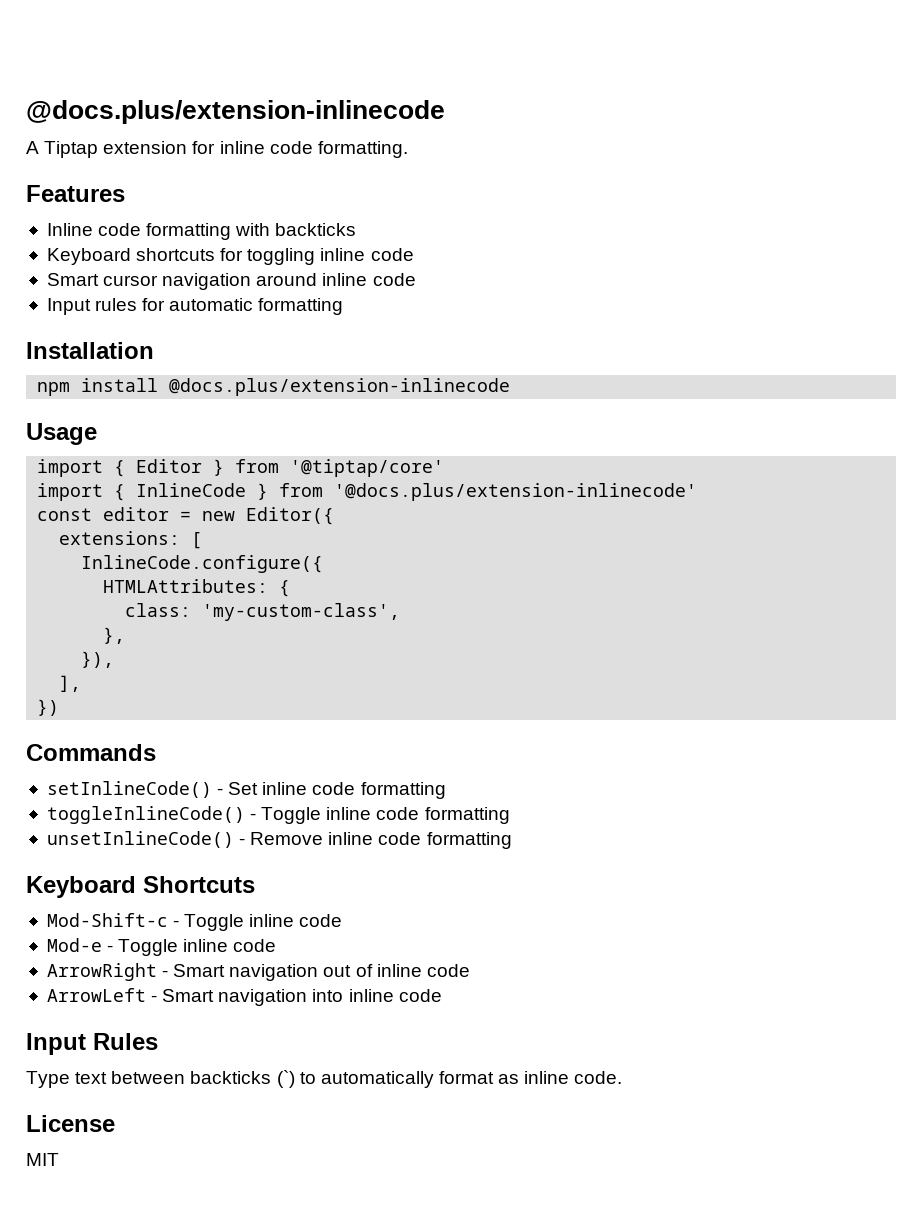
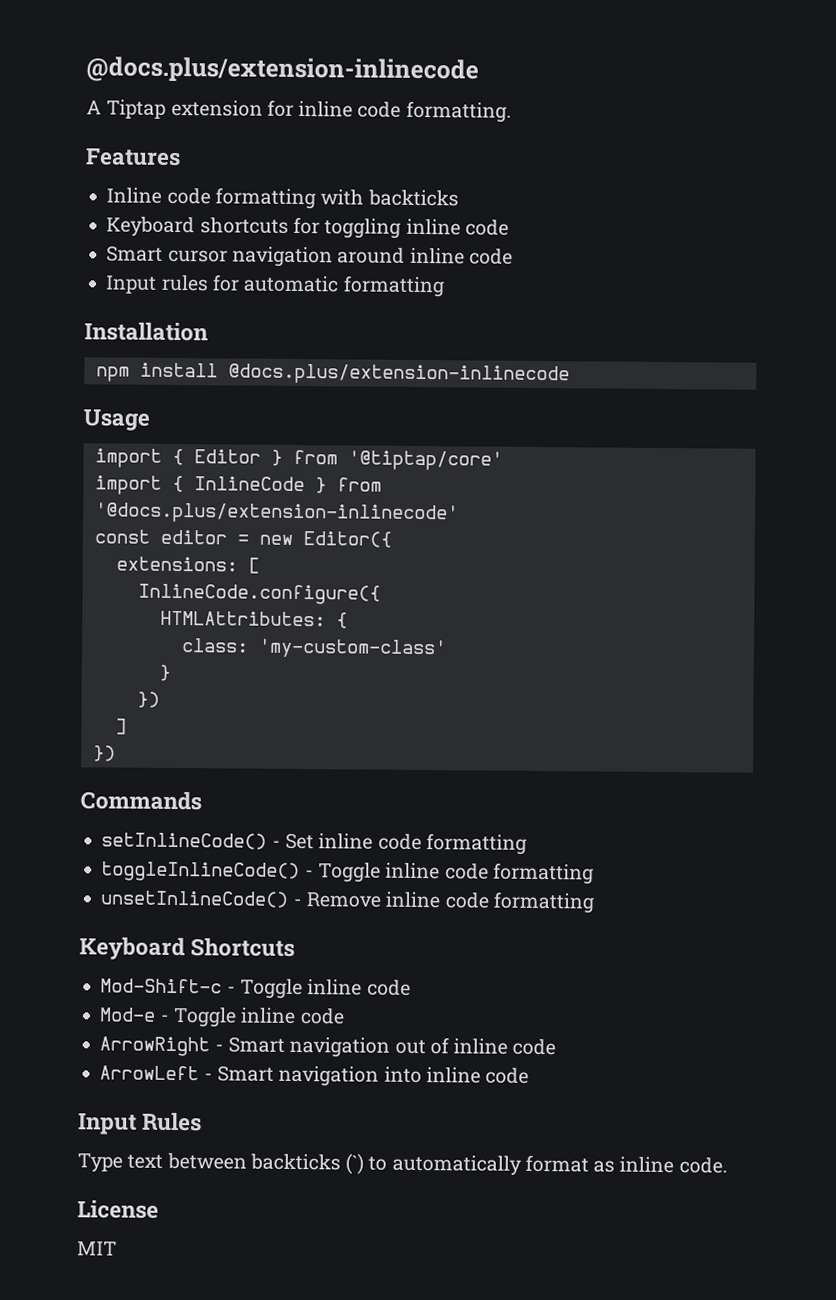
- class: 'my-custom-class',
- },
- }),
- ],
+ class: 'my-custom-class'
+ }
+ })
+ ]

